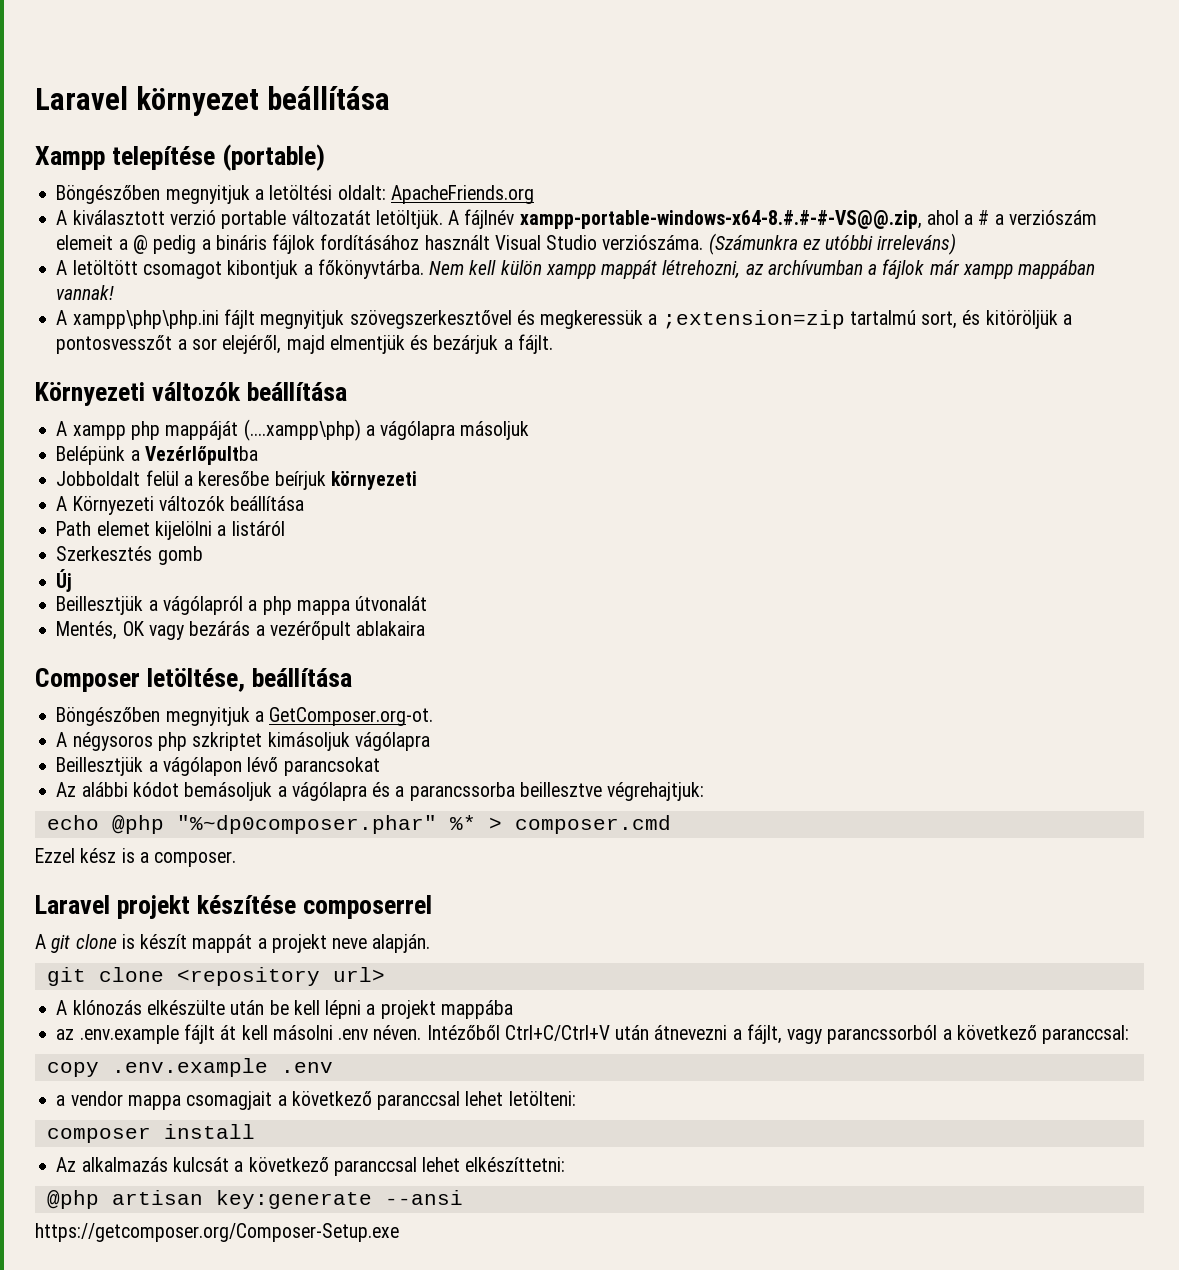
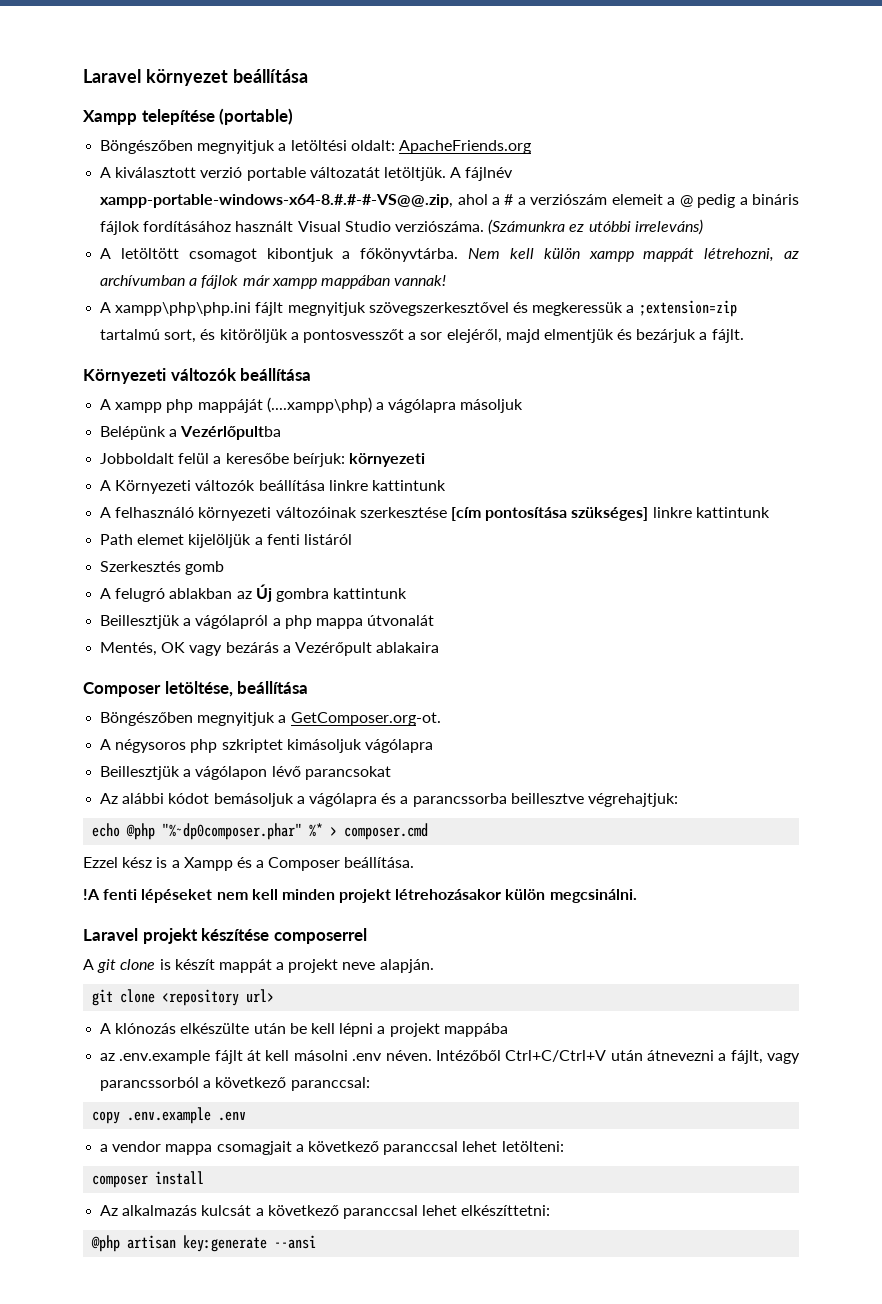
- Jobboldalt felül a keresőbe beírjuk környezeti
+ Jobboldalt felül a keresőbe beírjuk: környezeti
- A Környezeti változók beállítása
+ A Környezeti változók beállítása linkre kattintunk
+ A felhasználó környezeti változóinak szerkesztése [cím pontosítása szükséges] linkre kattintunk
- Path elemet kijelölni a listáról
+ Path elemet kijelöljük a fenti listáról
- Új
+ A felugró ablakban az Új gombra kattintunk
- Mentés, OK vagy bezárás a vezérőpult ablakaira
+ Mentés, OK vagy bezárás a Vezérőpult ablakaira
- Ezzel kész is a composer.
+ Ezzel kész is a Xampp és a Composer beállítása.
+ !A fenti lépéseket nem kell minden projekt létrehozásakor külön megcsinálni.
- https://getcomposer.org/Composer-Setup.exe

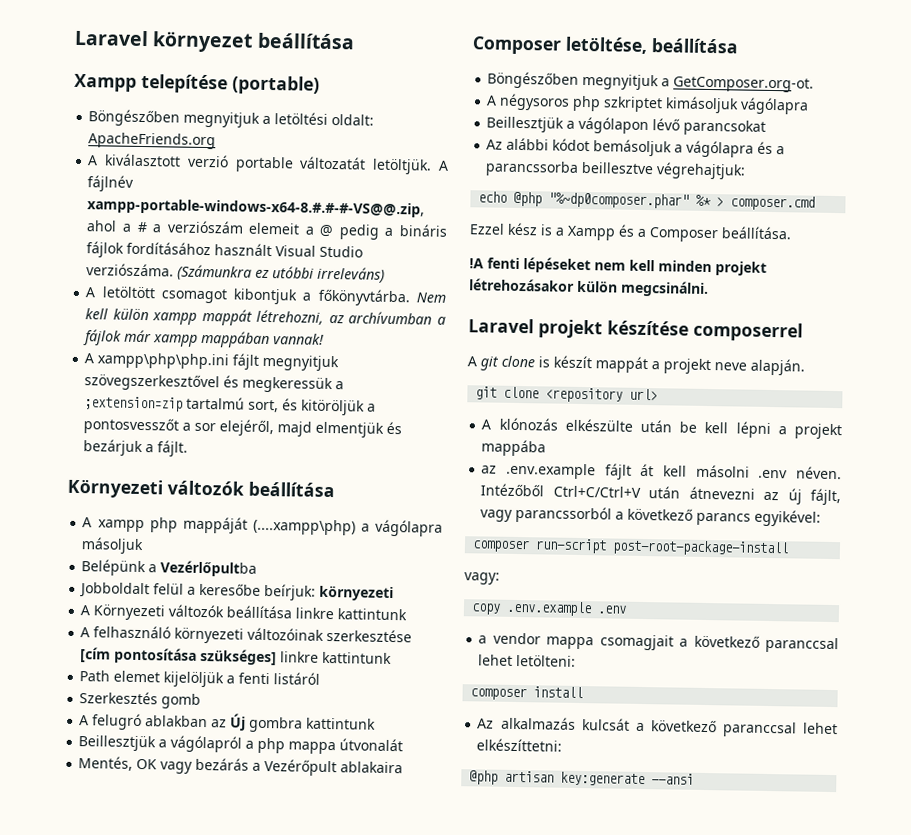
- Intézőből Ctrl+C/Ctrl+V után átnevezni a fájlt, vagy parancssorból a következő paranccsal:
+ Intézőből Ctrl+C/Ctrl+V után átnevezni az új fájlt, vagy parancssorból a következő parancs egyikével:
+ composer run-script post-root-package-install
+ vagy:

